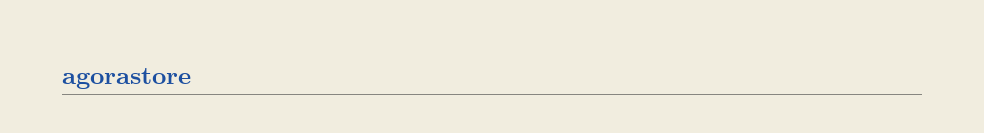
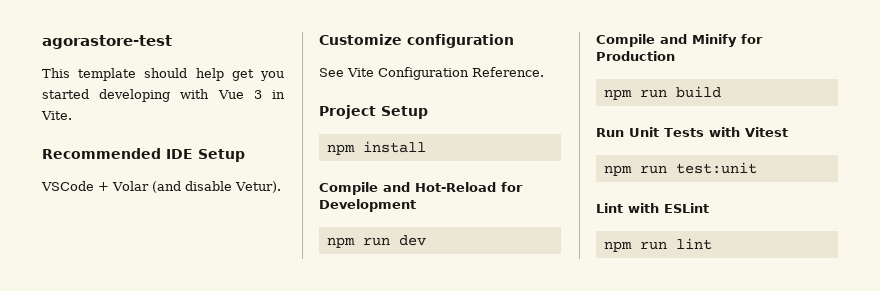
- agorastore
+ agorastore-test
+ This template should help get you started developing with Vue 3 in Vite.
+ Recommended IDE Setup
+ VSCode + Volar (and disable Vetur).
+ Customize configuration
+ See Vite Configuration Reference.
+ Project Setup
+ npm install
+ Compile and Hot-Reload for Development
+ npm run dev
+ Compile and Minify for Production
+ npm run build
+ Run Unit Tests with Vitest
+ npm run test:unit
+ Lint with ESLint
+ npm run lint

